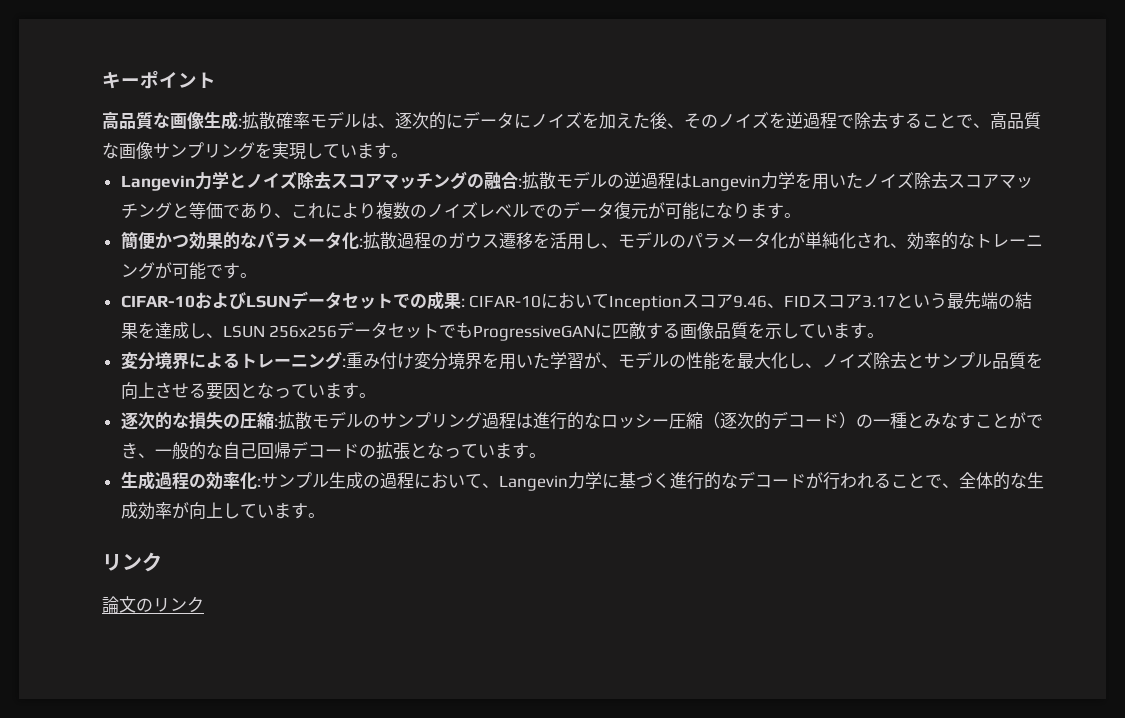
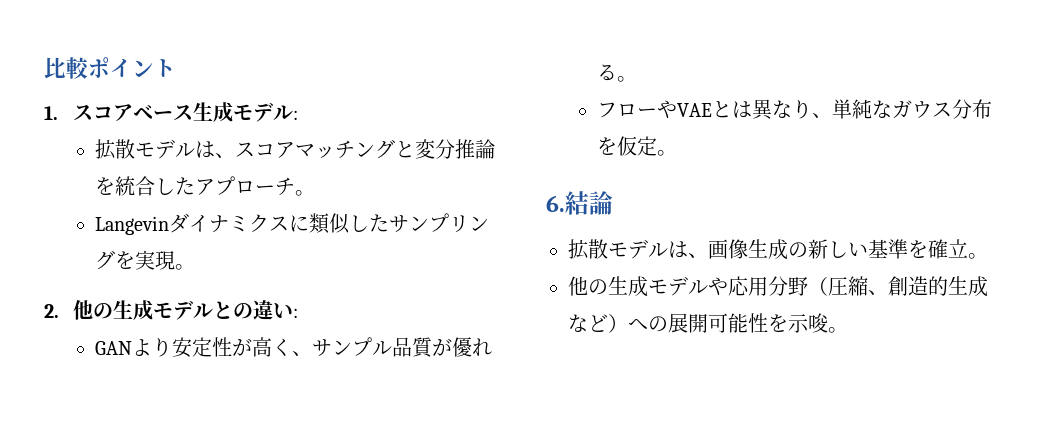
- キーポイント
+ 比較ポイント
- 高品質な画像生成:拡散確率モデルは、逐次的にデータにノイズを加えた後、そのノイズを逆過程で除去することで、高品質な画像サンプリングを実現しています。
- Langevin力学とノイズ除去スコアマッチングの融合:拡散モデルの逆過程はLangevin力学を用いたノイズ除去スコアマッチングと等価であり、これにより複数のノイズレベルでのデータ復元が可能になります。
- 簡便かつ効果的なパラメータ化:拡散過程のガウス遷移を活用し、モデルのパラメータ化が単純化され、効率的なトレーニングが可能です。
- CIFAR-10およびLSUNデータセットでの成果: CIFAR-10においてInceptionスコア9.46、FIDスコア3.17という最先端の結果を達成し、LSUN 256x256データセットでもProgressiveGANに匹敵する画像品質を示しています。
- 変分境界によるトレーニング:重み付け変分境界を用いた学習が、モデルの性能を最大化し、ノイズ除去とサンプル品質を向上させる要因となっています。
- 逐次的な損失の圧縮:拡散モデルのサンプリング過程は進行的なロッシー圧縮（逐次的デコード）の一種とみなすことができ、一般的な自己回帰デコードの拡張となっています。
- 生成過程の効率化:サンプル生成の過程において、Langevin力学に基づく進行的なデコードが行われることで、全体的な生成効率が向上しています。
- リンク
- 論文のリンク
+ 1.スコアベース生成モデル:
+ 拡散モデルは、スコアマッチングと変分推論を統合したアプローチ。
+ Langevinダイナミクスに類似したサンプリングを実現。
+ 2.他の生成モデルとの違い:
+ GANより安定性が高く、サンプル品質が優れる。
+ フローやVAEとは異なり、単純なガウス分布を仮定。
+ 6.結論
+ 拡散モデルは、画像生成の新しい基準を確立。
+ 他の生成モデルや応用分野（圧縮、創造的生成など）への展開可能性を示唆。

